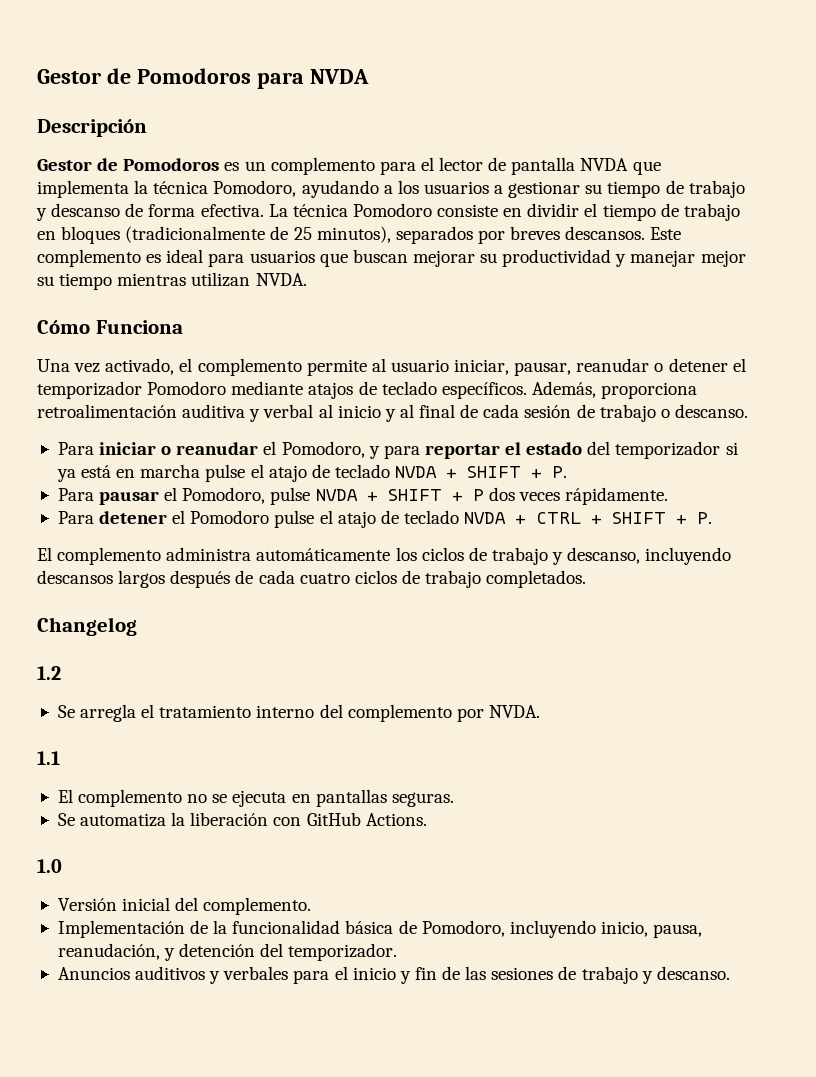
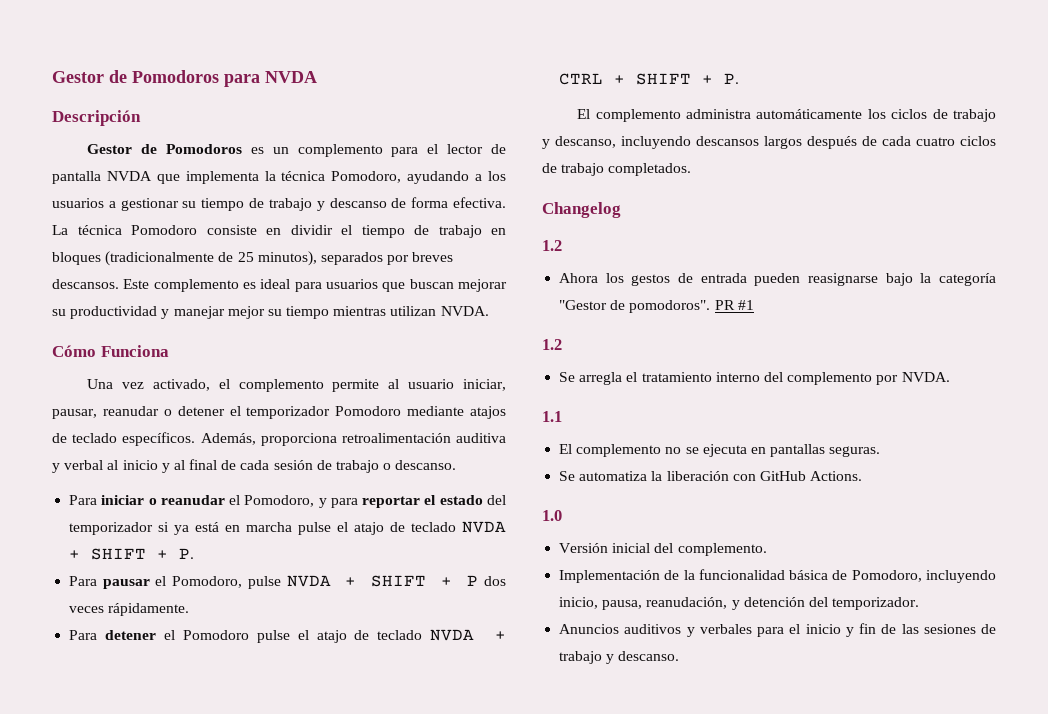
+ Ahora los gestos de entrada pueden reasignarse bajo la categoría "Gestor de pomodoros". PR #1
+ 1.2

